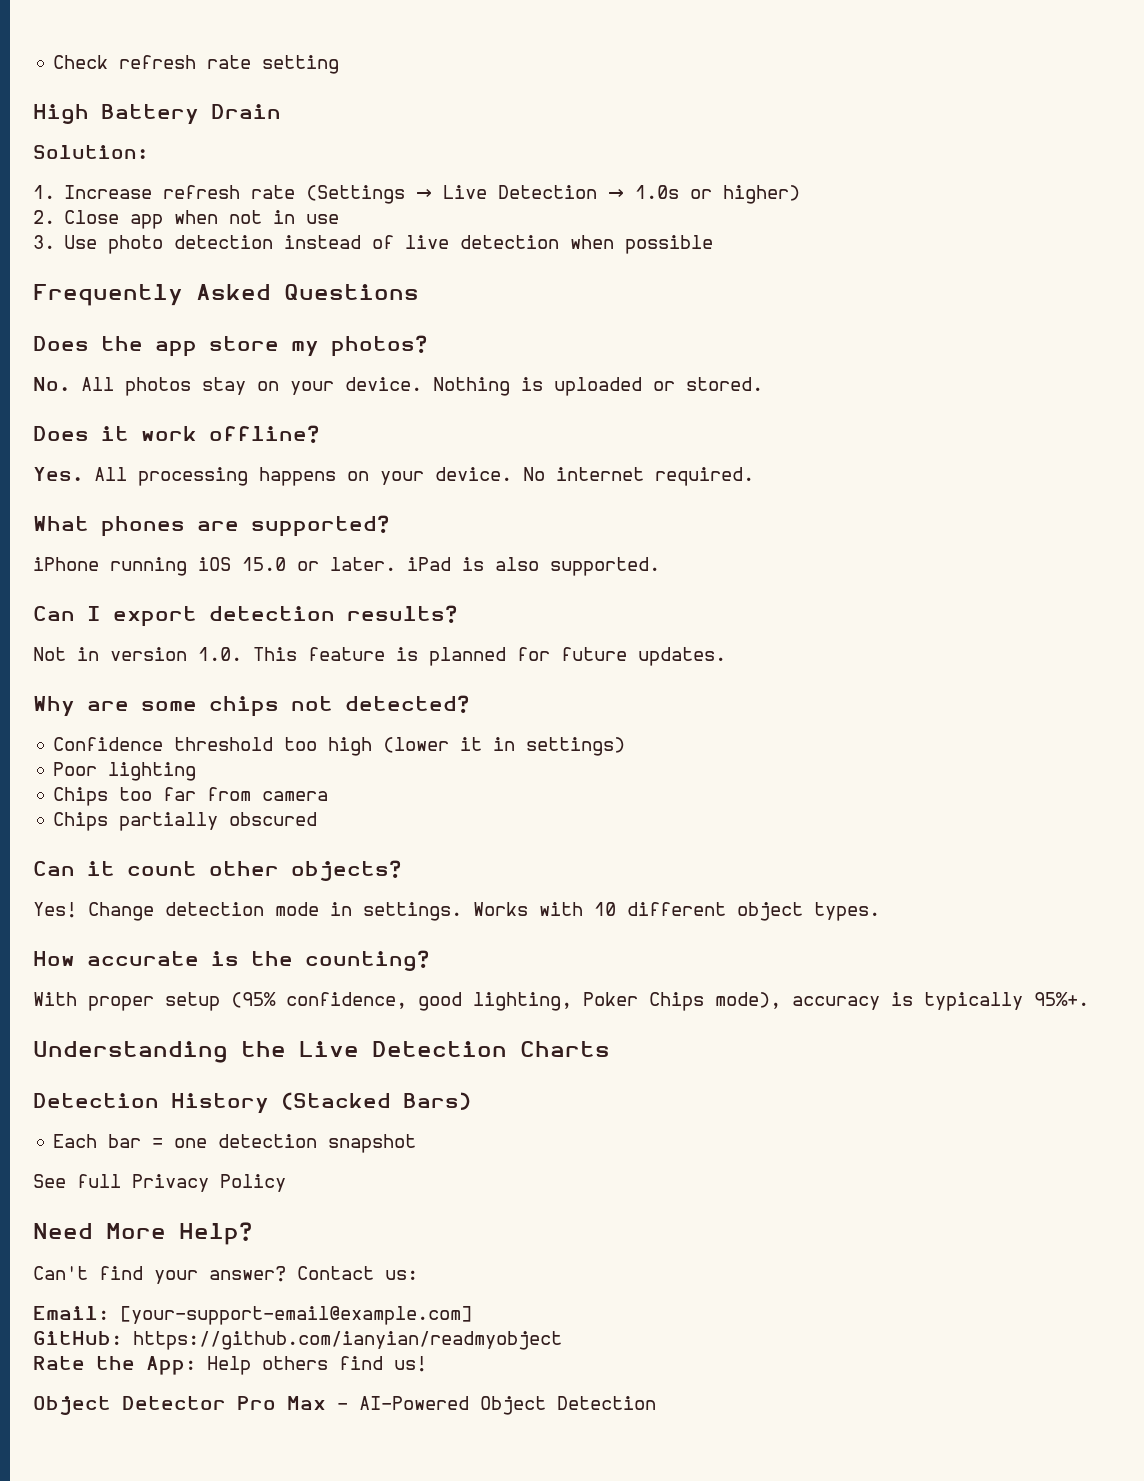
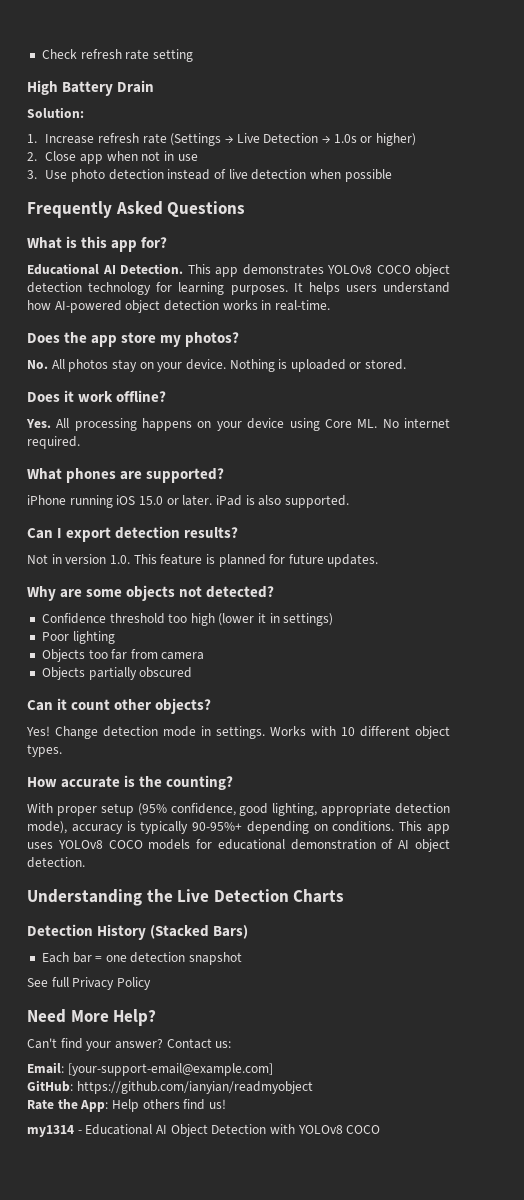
+ What is this app for?
+ Educational AI Detection. This app demonstrates YOLOv8 COCO object detection technology for learning purposes. It helps users understand how AI-powered object detection works in real-time.
- Yes. All processing happens on your device. No internet required.
+ Yes. All processing happens on your device using Core ML. No internet required.
- Why are some chips not detected?
+ Why are some objects not detected?
- Chips too far from camera
+ Objects too far from camera
- Chips partially obscured
+ Objects partially obscured
- With proper setup (95% confidence, good lighting, Poker Chips mode), accuracy is typically 95%+.
+ With proper setup (95% confidence, good lighting, appropriate detection mode), accuracy is typically 90-95%+ depending on conditions. This app uses YOLOv8 COCO models for educational demonstration of AI object detection.
- Object Detector Pro Max - AI-Powered Object Detection
+ my1314 - Educational AI Object Detection with YOLOv8 COCO

